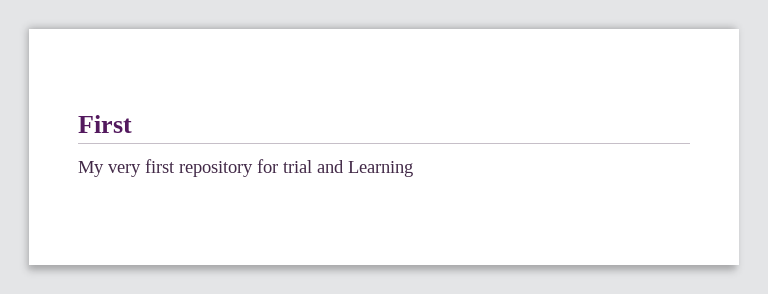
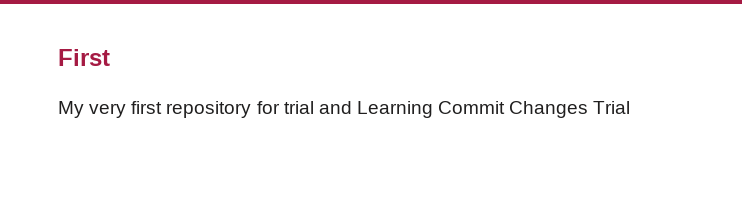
- My very first repository for trial and Learning
+ My very first repository for trial and Learning Commit Changes Trial

